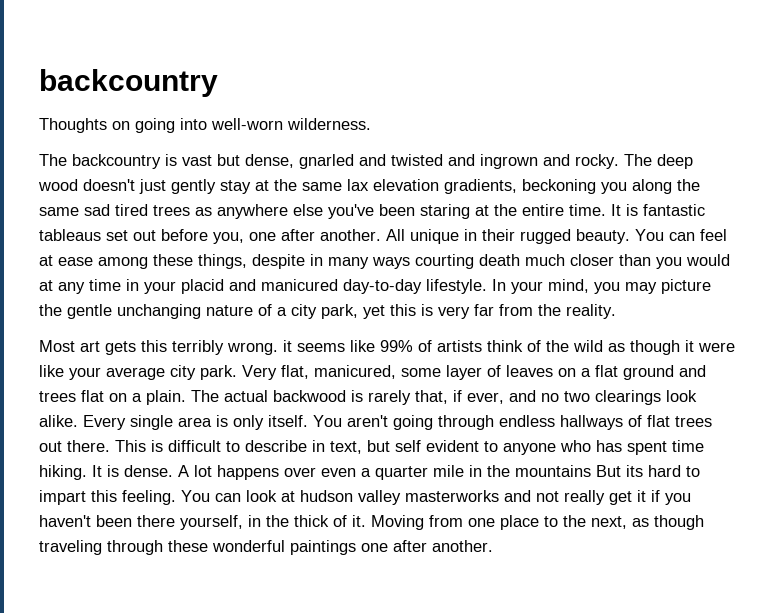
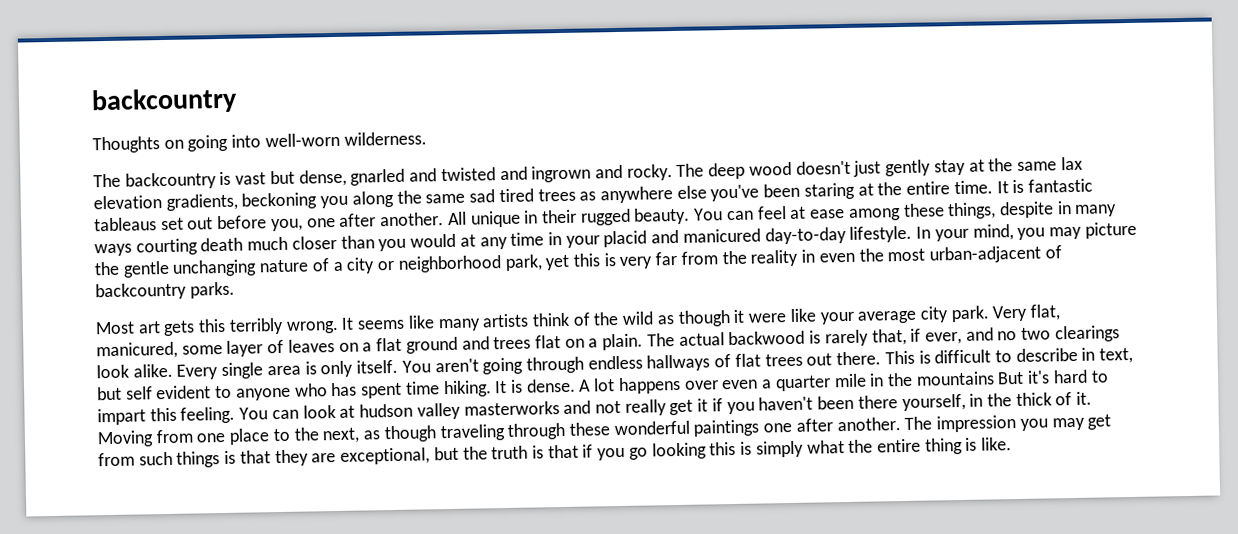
- In your mind, you may picture the gentle unchanging nature of a city park, yet this is very far from the reality.
+ In your mind, you may picture the gentle unchanging nature of a city or neighborhood park, yet this is very far from the reality in even the most urban-adjacent of backcountry parks.
- Most art gets this terribly wrong. it seems like 99% of artists think of the wild as though it were like your average city park.
+ Most art gets this terribly wrong. It seems like many artists think of the wild as though it were like your average city park.
- A lot happens over even a quarter mile in the mountains But its hard to impart this feeling.
+ A lot happens over even a quarter mile in the mountains But it's hard to impart this feeling.
+ The impression you may get from such things is that they are exceptional, but the truth is that if you go looking this is simply what the entire thing is like.

